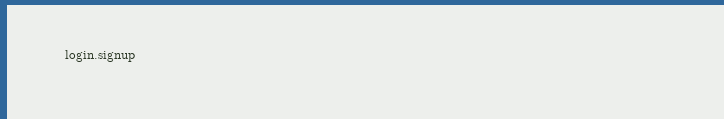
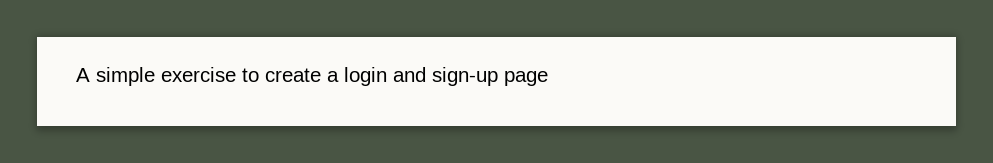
- login.signup
+ A simple exercise to create a login and sign-up page

